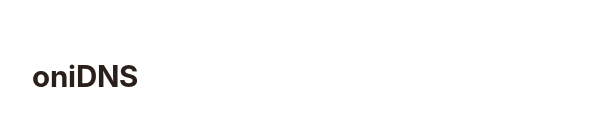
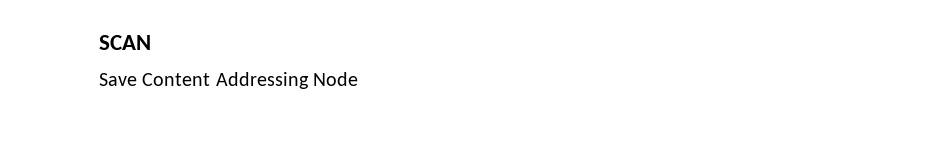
- oniDNS
+ SCAN
+ Save Content Addressing Node

